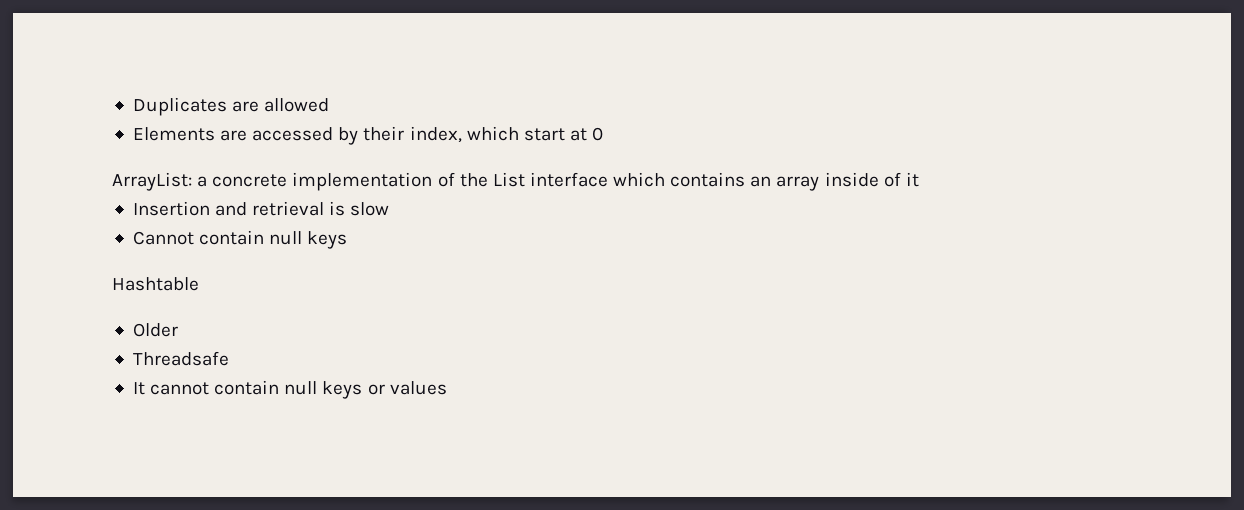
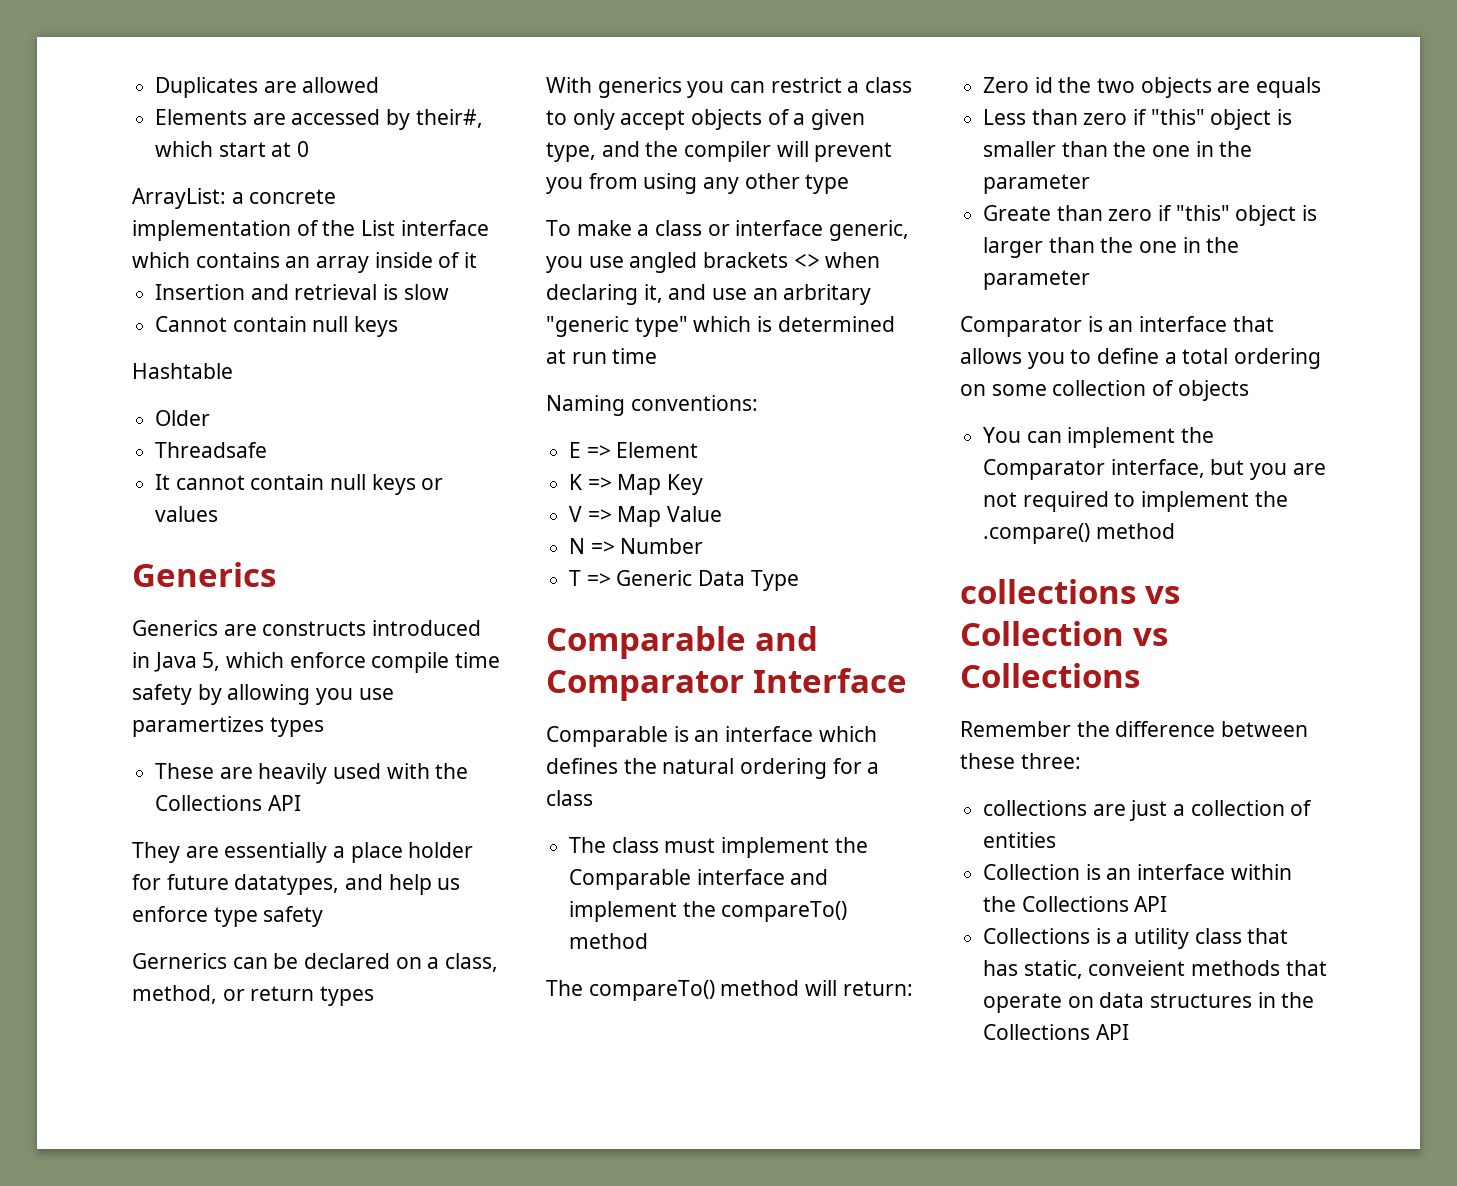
- Elements are accessed by their index, which start at 0
+ Elements are accessed by their#, which start at 0
  It cannot contain null keys or values
+ Generics
+ Generics are constructs introduced in Java 5, which enforce compile time safety by allowing you use paramertizes types
+ These are heavily used with the Collections API
+ They are essentially a place holder for future datatypes, and help us enforce type safety
+ Gernerics can be declared on a class, method, or return types
+ With generics you can restrict a class to only accept objects of a given type, and the compiler will prevent you from using any other type
+ To make a class or interface generic, you use angled brackets <> when declaring it, and use an arbritary "generic type" which is determined at run time
+ Naming conventions:
+ E => Element
+ K => Map Key
+ V => Map Value
+ N => Number
+ T => Generic Data Type
+ Comparable and Comparator Interface
+ Comparable is an interface which defines the natural ordering for a class
+ The class must implement the Comparable interface and implement the compareTo() method
+ The compareTo() method will return:
+ Zero id the two objects are equals
+ Less than zero if "this" object is smaller than the one in the parameter
+ Greate than zero if "this" object is larger than the one in the parameter
+ Comparator is an interface that allows you to define a total ordering on some collection of objects
+ You can implement the Comparator interface, but you are not required to implement the .compare() method
+ collections vs Collection vs Collections
+ Remember the difference between these three:
+ collections are just a collection of entities
+ Collection is an interface within the Collections API
+ Collections is a utility class that has static, conveient methods that operate on data structures in the Collections API

